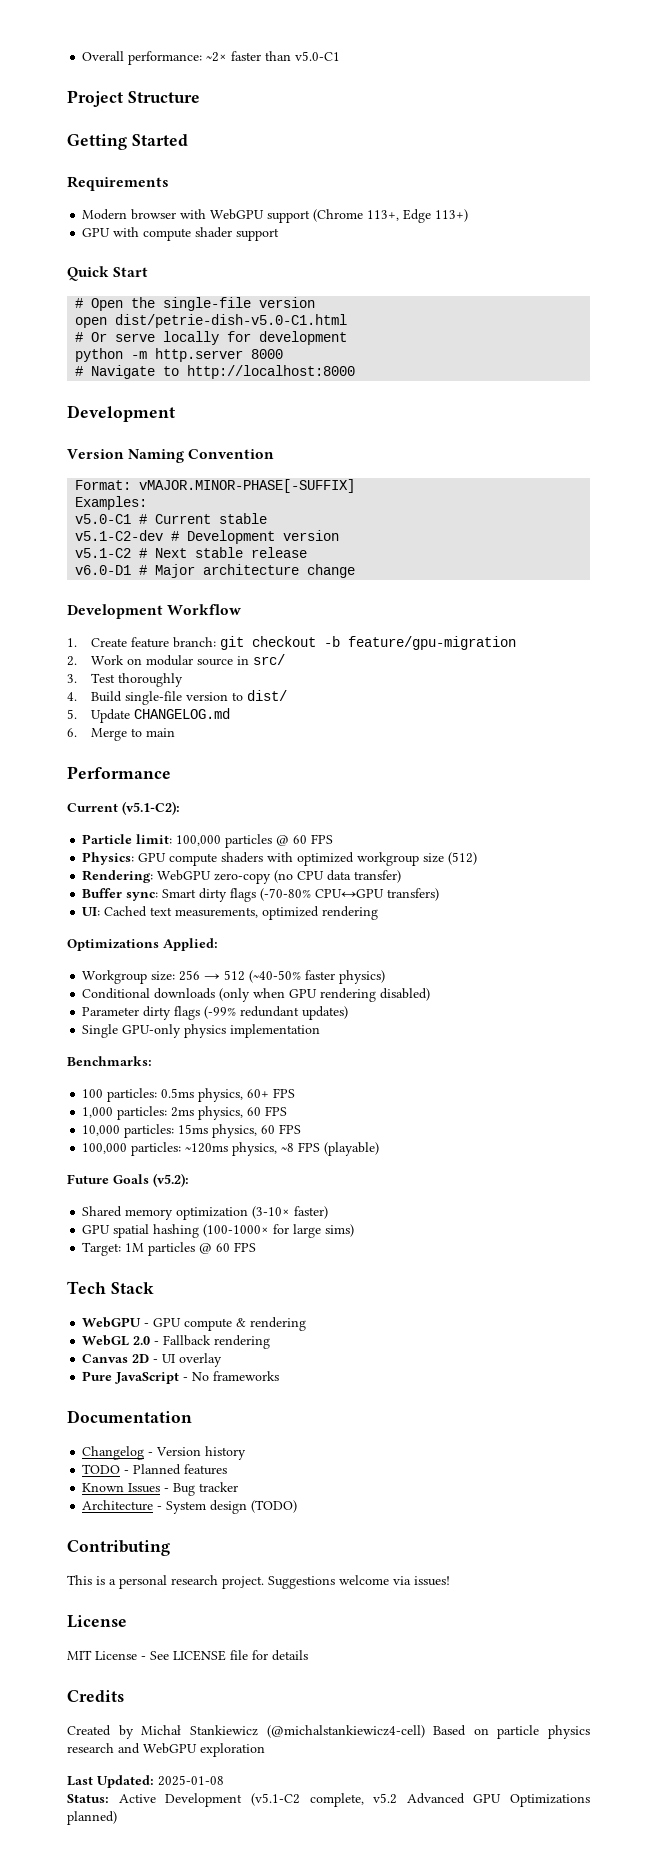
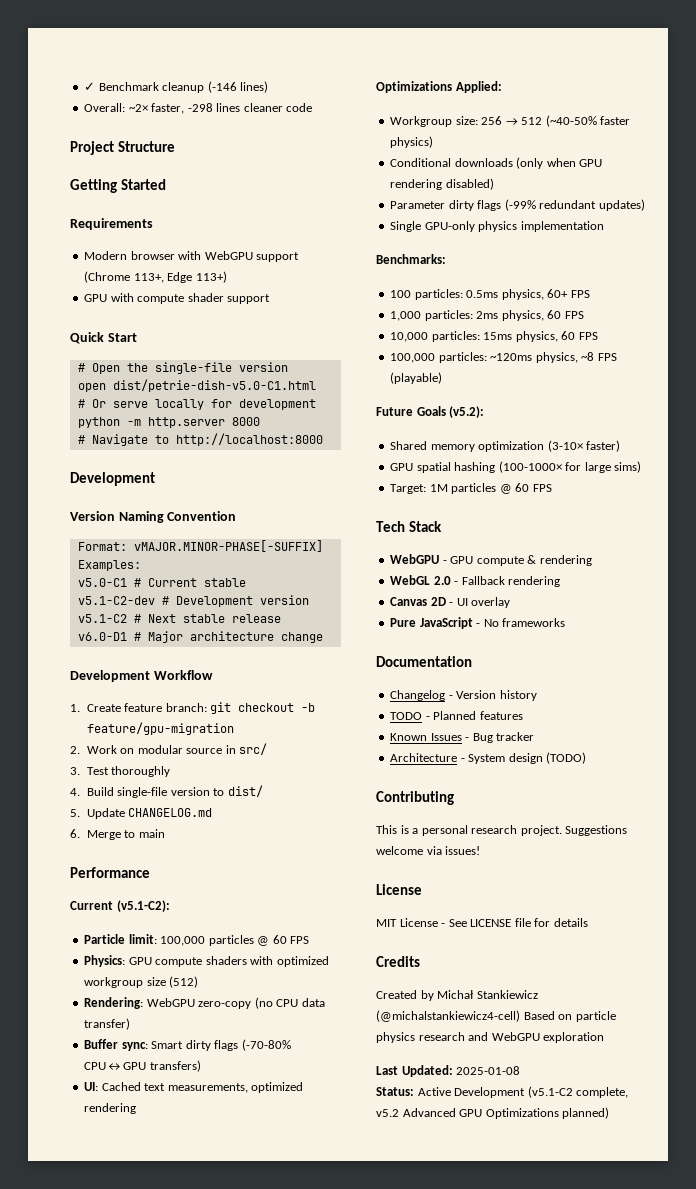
- Overall performance: ~2× faster than v5.0-C1
+ ✓ Benchmark cleanup (-146 lines)
+ Overall: ~2× faster, -298 lines cleaner code

